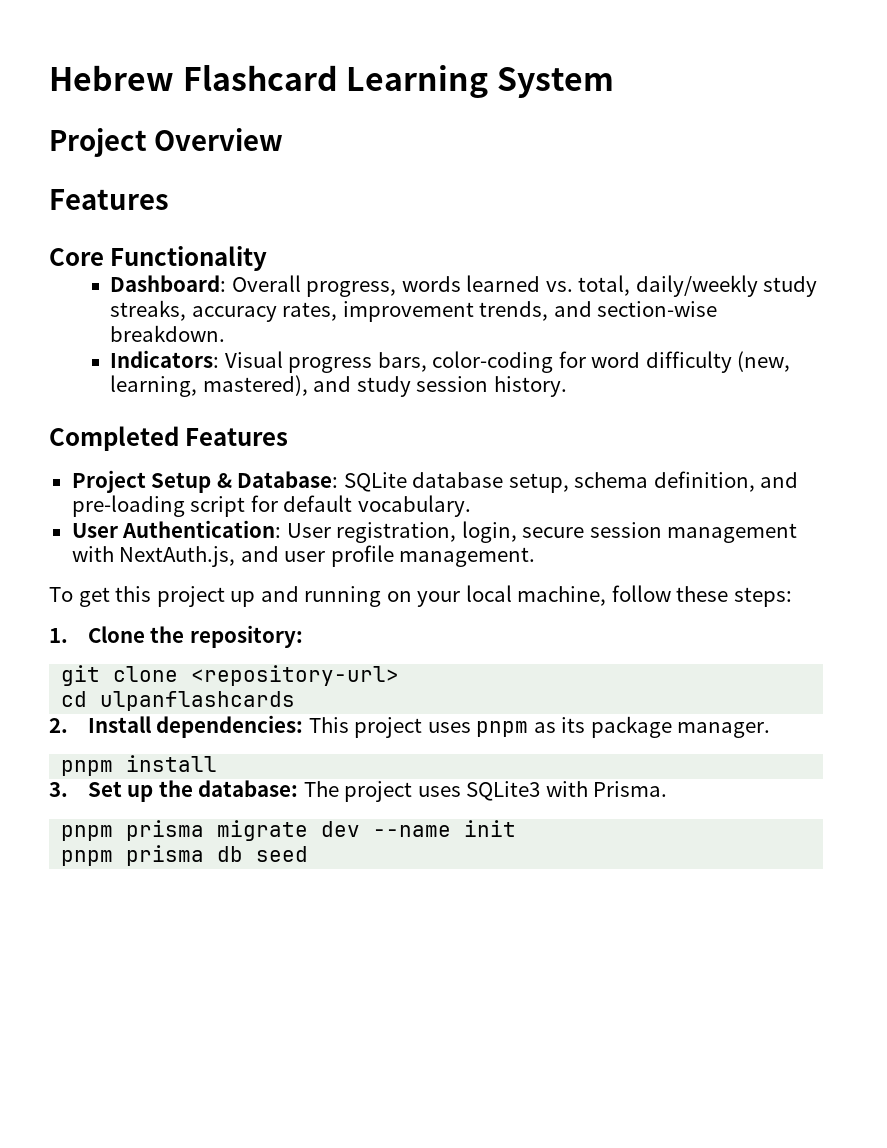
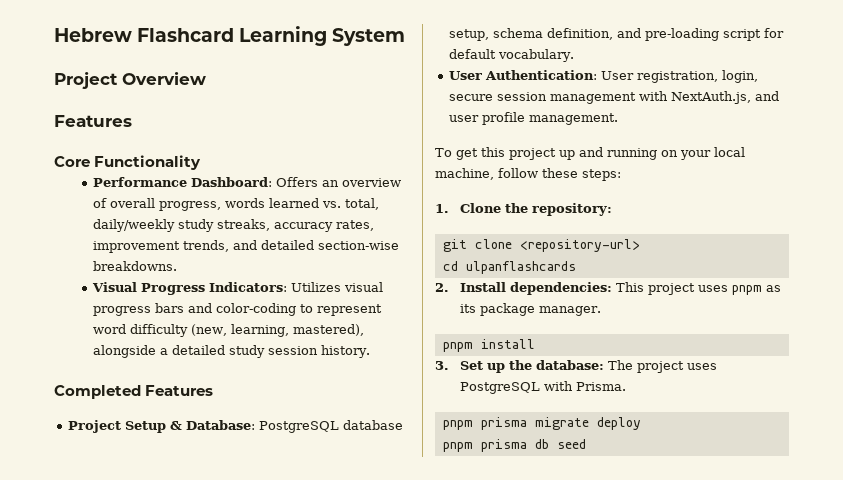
- Dashboard: Overall progress, words learned vs. total, daily/weekly study streaks, accuracy rates, improvement trends, and section-wise breakdown.
- Indicators: Visual progress bars, color-coding for word difficulty (new, learning, mastered), and study session history.
+ Performance Dashboard: Offers an overview of overall progress, words learned vs. total, daily/weekly study streaks, accuracy rates, improvement trends, and detailed section-wise breakdowns.
+ Visual Progress Indicators: Utilizes visual progress bars and color-coding to represent word difficulty (new, learning, mastered), alongside a detailed study session history.
- Project Setup & Database: SQLite database setup, schema definition, and pre-loading script for default vocabulary.
+ Project Setup & Database: PostgreSQL database setup, schema definition, and pre-loading script for default vocabulary.
- 3. Set up the database: The project uses SQLite3 with Prisma.
+ 3. Set up the database: The project uses PostgreSQL with Prisma.
- pnpm prisma migrate dev --name init
+ pnpm prisma migrate deploy

